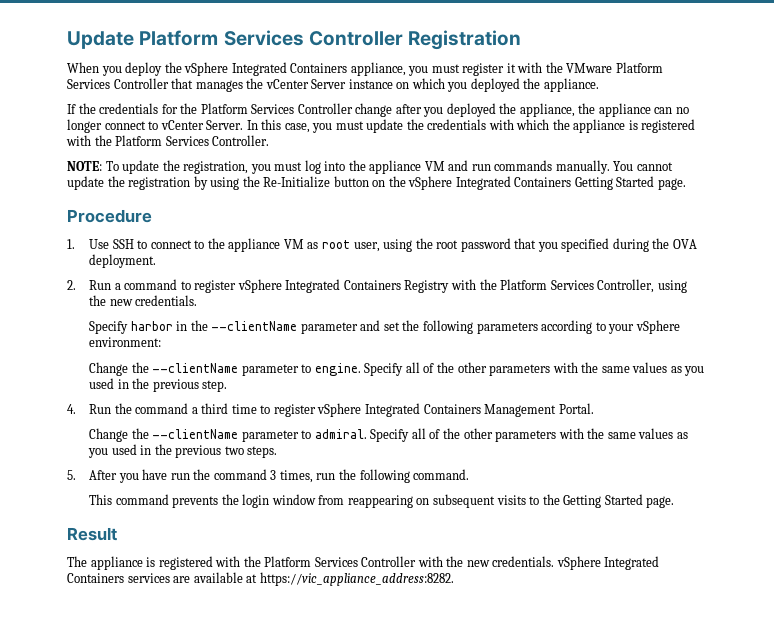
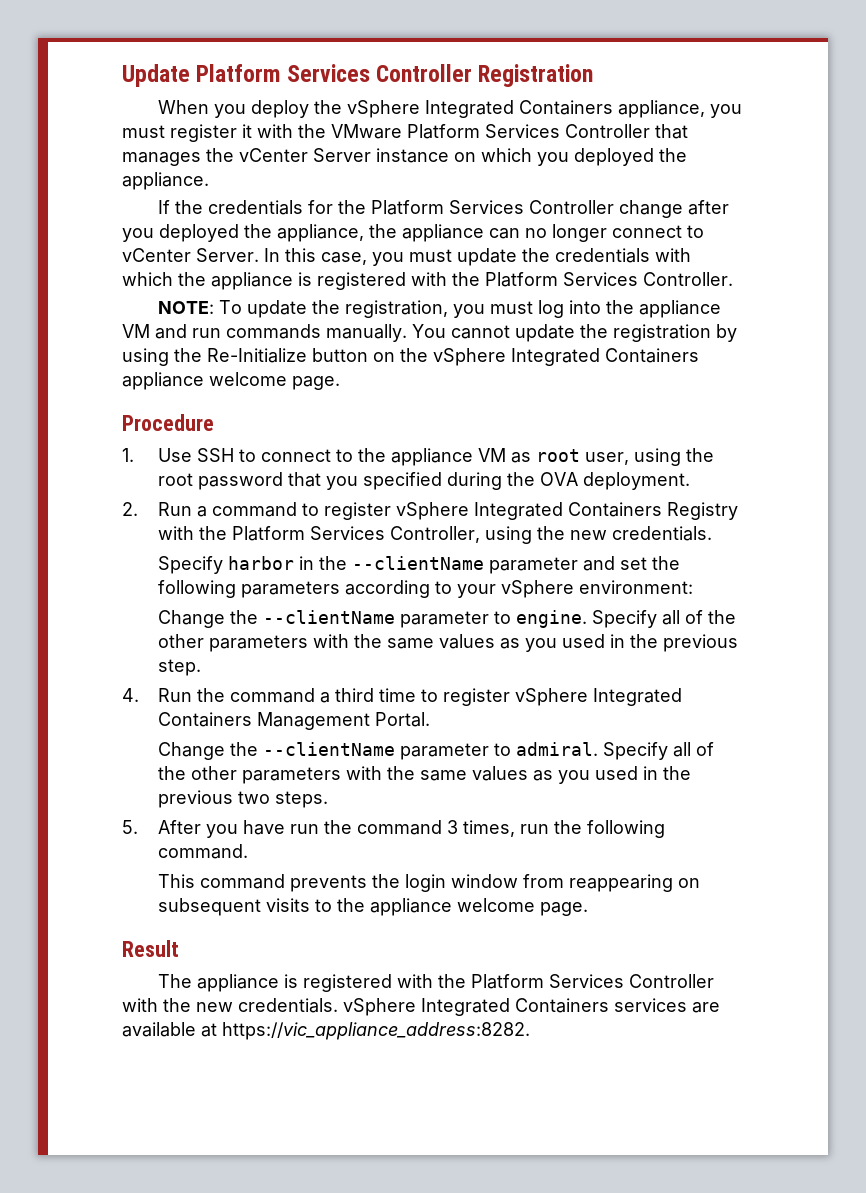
- You cannot update the registration by using the Re-Initialize button on the vSphere Integrated Containers Getting Started page.
+ You cannot update the registration by using the Re-Initialize button on the vSphere Integrated Containers appliance welcome page.
- This command prevents the login window from reappearing on subsequent visits to the Getting Started page.
+ This command prevents the login window from reappearing on subsequent visits to the appliance welcome page.

